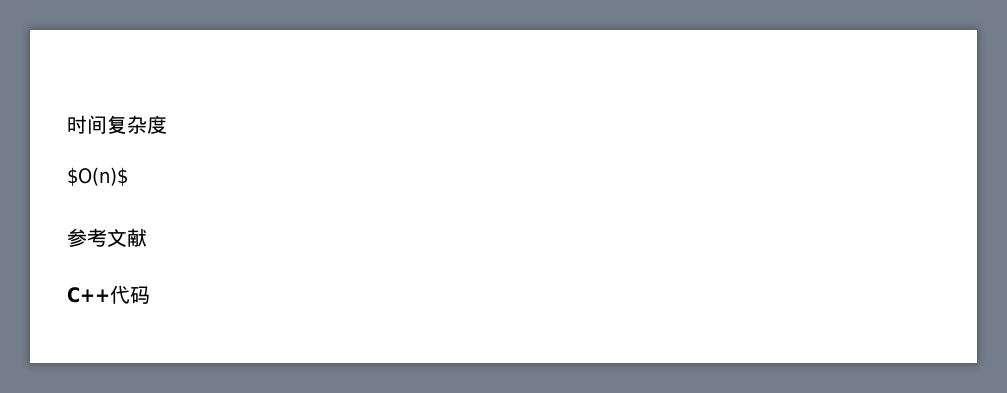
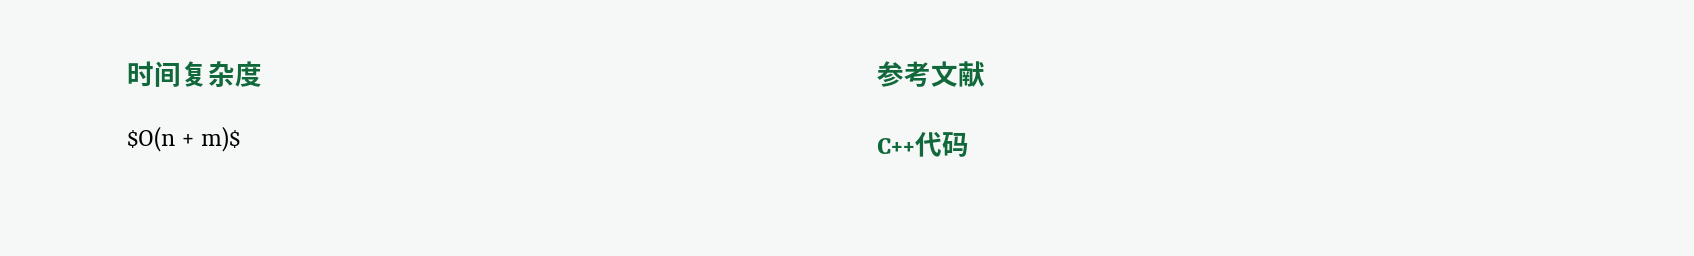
- $O(n)$
+ $O(n + m)$

